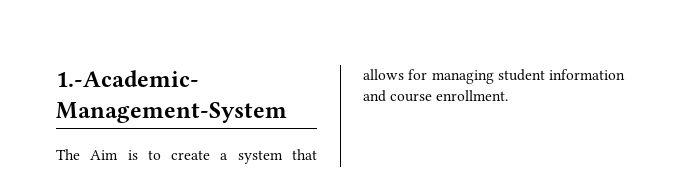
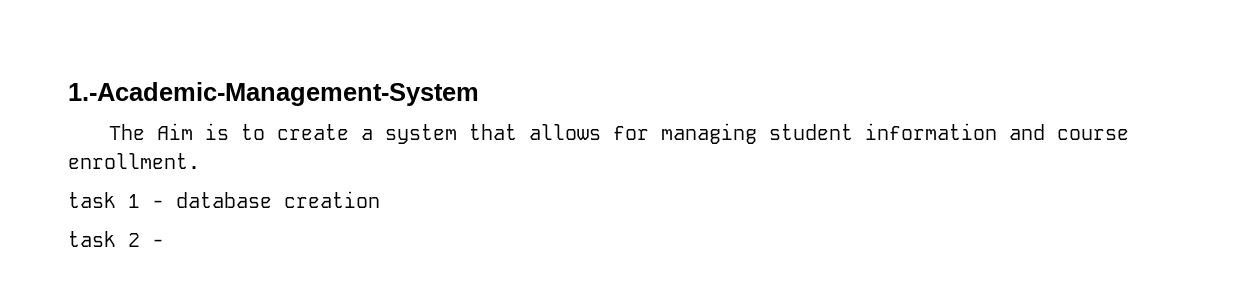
+ task 1 - database creation
+ task 2 -

